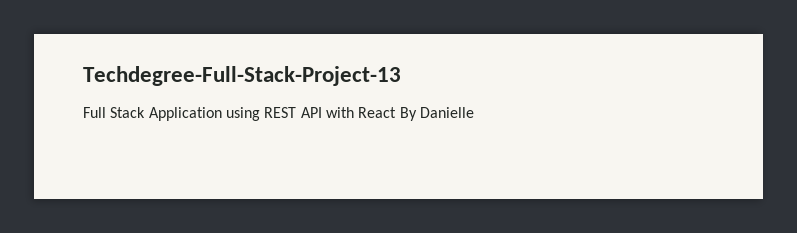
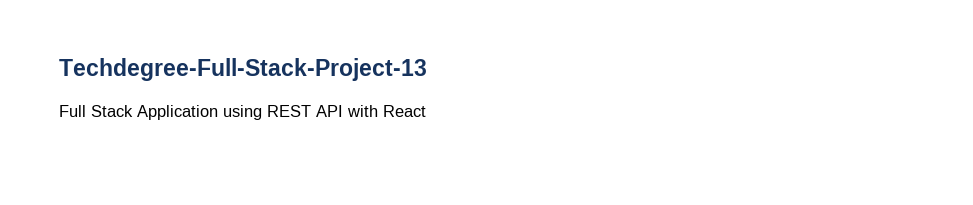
- Full Stack Application using REST API with React By Danielle
+ Full Stack Application using REST API with React

